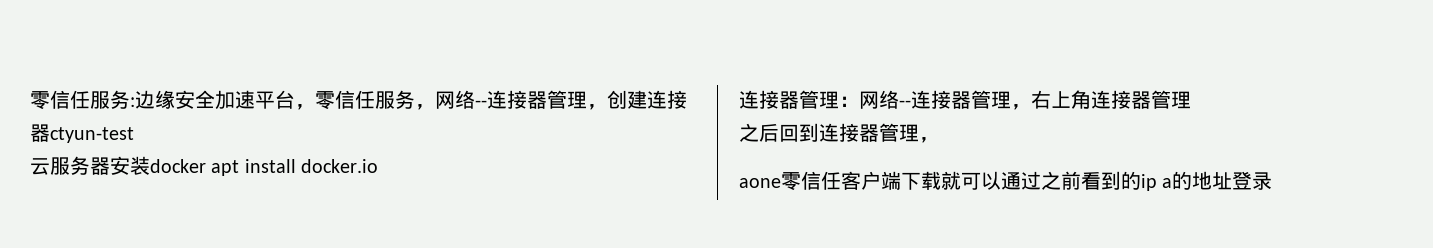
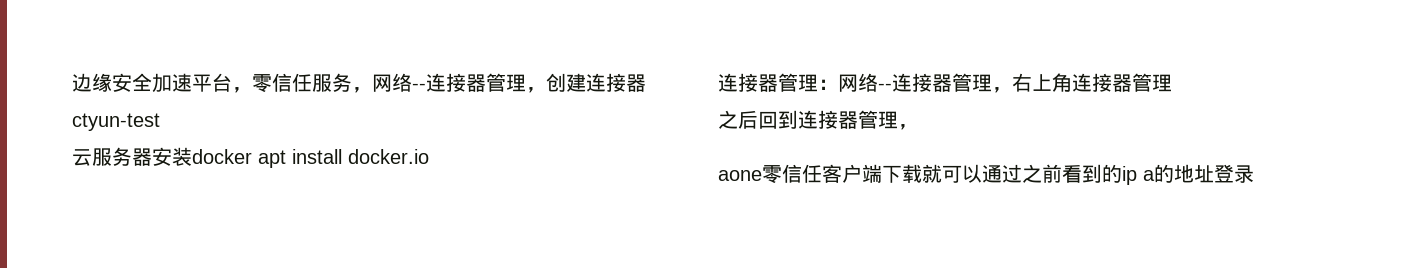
- 零信任服务:边缘安全加速平台，零信任服务，网络--连接器管理，创建连接器ctyun-test
+ 边缘安全加速平台，零信任服务，网络--连接器管理，创建连接器ctyun-test

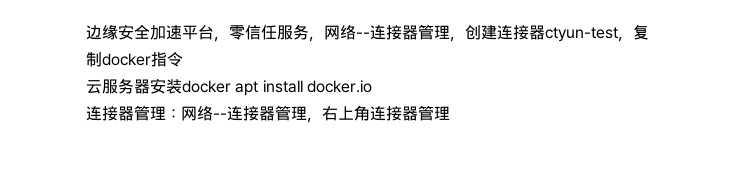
- 边缘安全加速平台，零信任服务，网络--连接器管理，创建连接器ctyun-test
+ 边缘安全加速平台，零信任服务，网络--连接器管理，创建连接器ctyun-test，复制docker指令
- 之后回到连接器管理，
- aone零信任客户端下载就可以通过之前看到的ip a的地址登录

